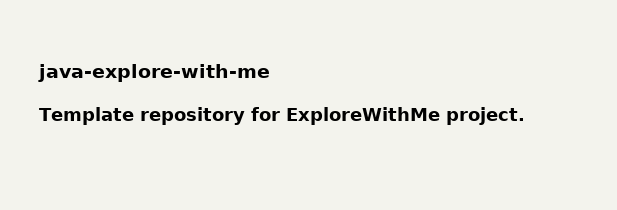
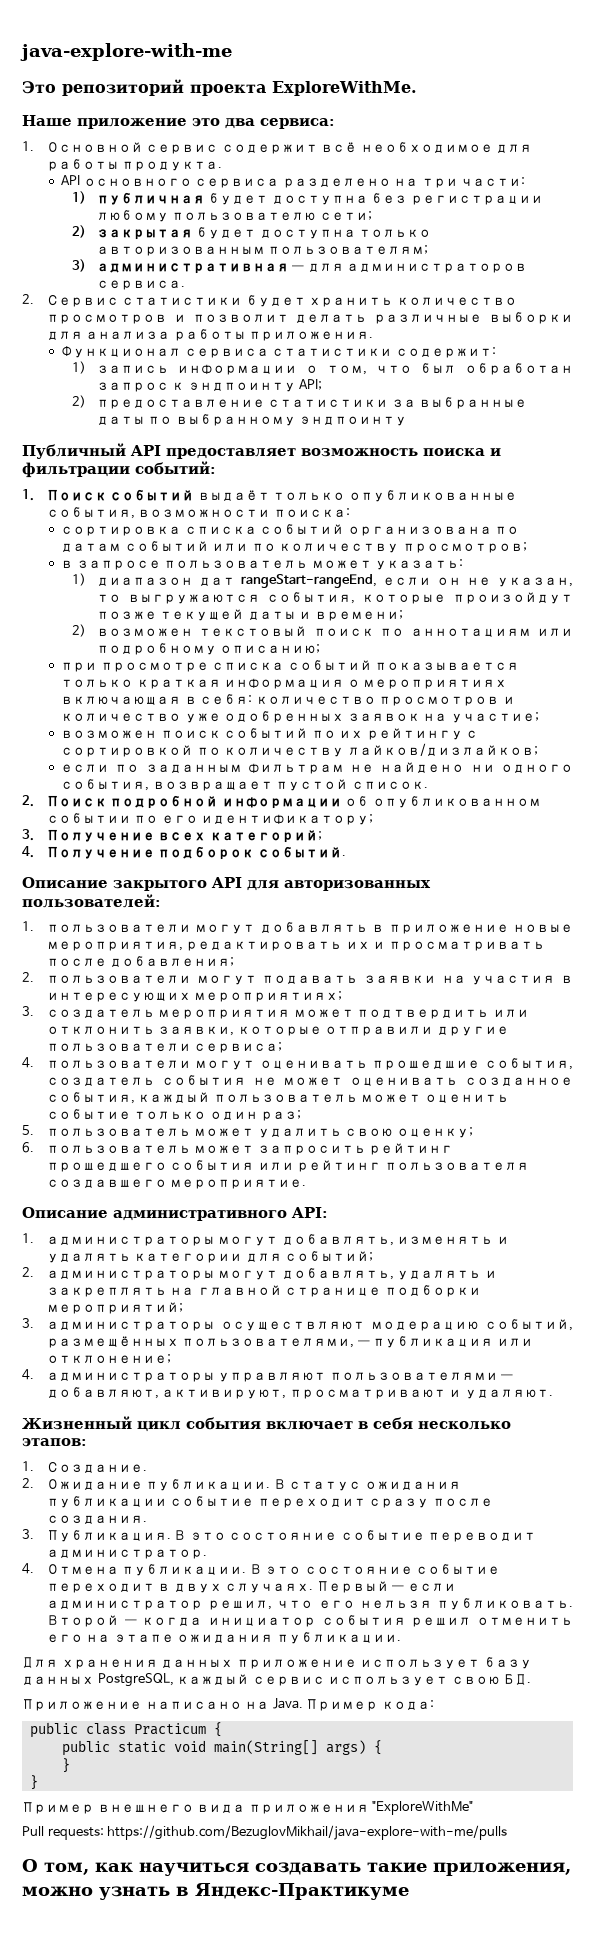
- Template repository for ExploreWithMe project.
+ Это репозиторий проекта ExploreWithMe.
+ Наше приложение это два сервиса:
+ 1. Основной сервис содержит всё необходимое для работы продукта.
+ API основного сервиса разделено на три части:
+ 1) публичная будет доступна без регистрации любому пользователю сети;
+ 2) закрытая будет доступна только авторизованным пользователям;
+ 3) административная — для администраторов сервиса.
+ 2. Сервис статистики будет хранить количество просмотров и позволит делать различные выборки для анализа работы приложения.
+ Функционал сервиса статистики содержит:
+ 1) запись информации о том, что был обработан запрос к эндпоинту API;
+ 2) предоставление статистики за выбранные даты по выбранному эндпоинту
+ Публичный API предоставляет возможность поиска и фильтрации событий:
+ 1. Поиск событий выдаёт только опубликованные события, возможности поиска:
+ сортировка списка событий организована по датам событий или по количеству просмотров;
+ в запросе пользователь может указать:
+ 1) диапазон дат rangeStart-rangeEnd, если он не указан, то выгружаются события, которые произойдут позже текущей даты и времени;
+ 2) возможен текстовый поиск по аннотациям или подробному описанию;
+ при просмотре списка событий показывается только краткая информация о мероприятиях включающая в себя: количество просмотров и количество уже одобренных заявок на участие;
+ возможен поиск событий по их рейтингу с сортировкой по количеству лайков/дизлайков;
+ если по заданным фильтрам не найдено ни одного события, возвращает пустой список.
+ 2. Поиск подробной информации об опубликованном событии по его идентификатору;
+ 3. Получение всех категорий;
+ 4. Получение подборок событий.
+ Описание закрытого API для авторизованных пользователей:
+ 1. пользователи могут добавлять в приложение новые мероприятия, редактировать их и просматривать после добавления;
+ 2. пользователи могут подавать заявки на участия в интересующих мероприятиях;
+ 3. создатель мероприятия может подтвердить или отклонить заявки, которые отправили другие пользователи сервиса;
+ 4. пользователи могут оценивать прошедшие события, создатель события не может оценивать созданное события, каждый пользователь может оценить событие только один раз;
+ 5. пользователь может удалить свою оценку;
+ 6. пользователь может запросить рейтинг прошедшего события или рейтинг пользователя создавшего мероприятие.
+ Описание административного API:
+ 1. администраторы могут добавлять, изменять и удалять категории для событий;
+ 2. администраторы могут добавлять, удалять и закреплять на главной странице подборки мероприятий;
+ 3. администраторы осуществляют модерацию событий, размещённых пользователями, — публикация или отклонение;
+ 4. администраторы управляют пользователями — добавляют, активируют, просматривают и удаляют.
+ Жизненный цикл события включает в себя несколько этапов:
+ 1. Создание.
+ 2. Ожидание публикации. В статус ожидания публикации событие переходит сразу после создания.
+ 3. Публикация. В это состояние событие переводит администратор.
+ 4. Отмена публикации. В это состояние событие переходит в двух случаях. Первый — если администратор решил, что его нельзя публиковать. Второй — когда инициатор события решил отменить его на этапе ожидания публикации.
+ Для хранения данных приложение использует базу данных PostgreSQL, каждый сервис использует свою БД.
+ Приложение написано на Java. Пример кода:
+ public class Practicum {
+ public static void main(String[] args) {
+ }
+ }
+ Пример внешнего вида приложения "ExploreWithMe"
+ Pull requests: https://github.com/BezuglovMikhail/java-explore-with-me/pulls
+ О том, как научиться создавать такие приложения, можно узнать в Яндекс-Практикуме

